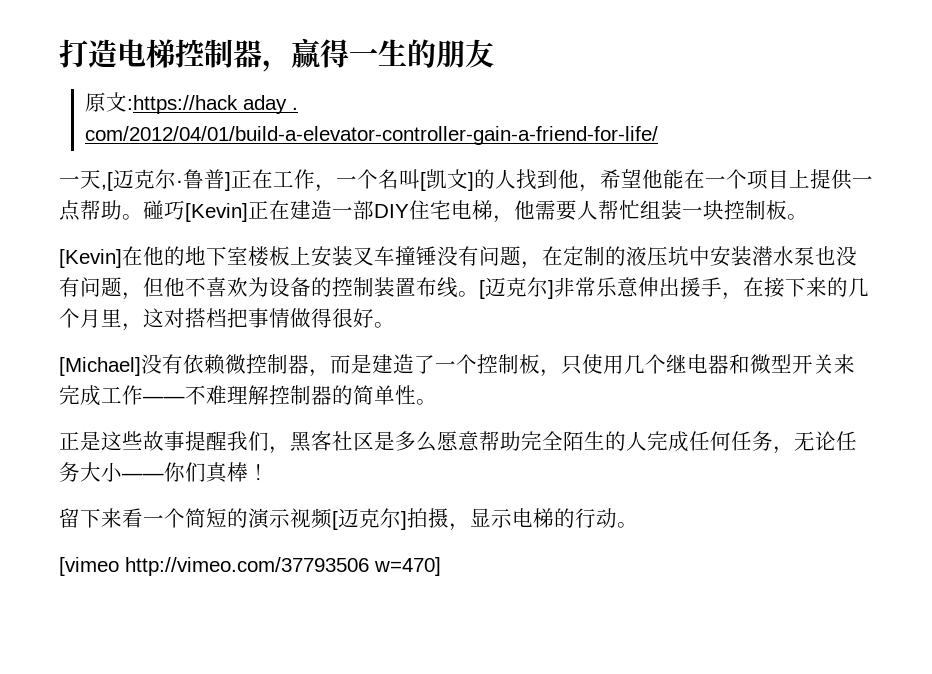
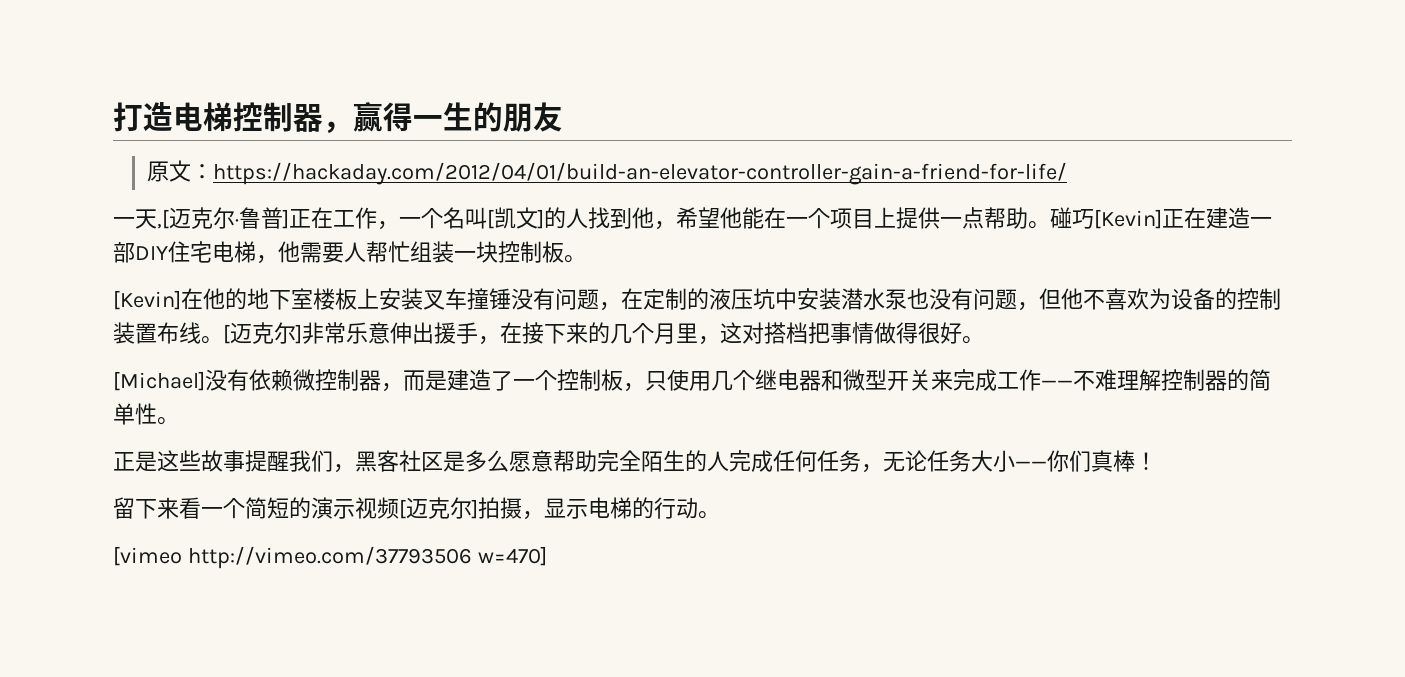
- 原文:https://hack aday . com/2012/04/01/build-a-elevator-controller-gain-a-friend-for-life/
+ 原文：https://hackaday.com/2012/04/01/build-an-elevator-controller-gain-a-friend-for-life/

